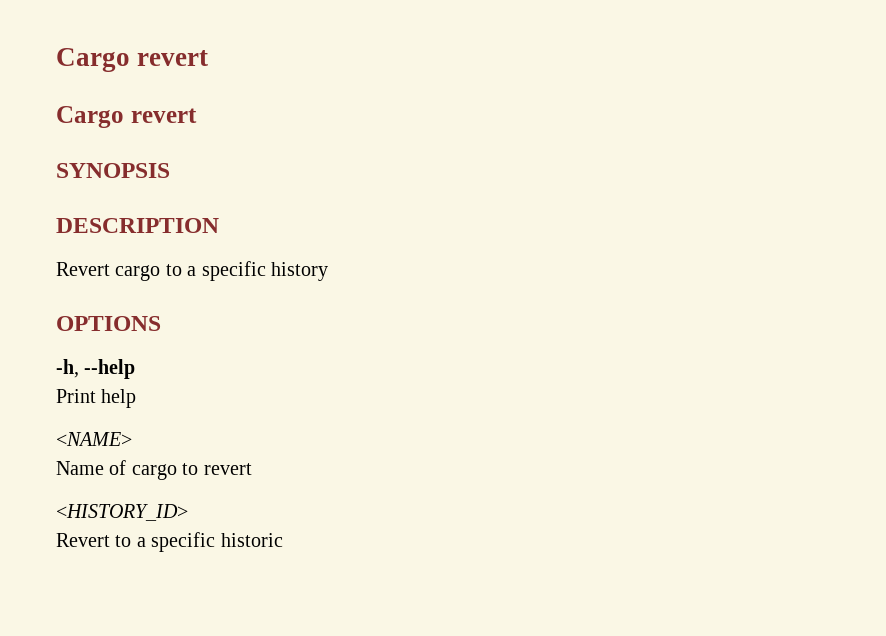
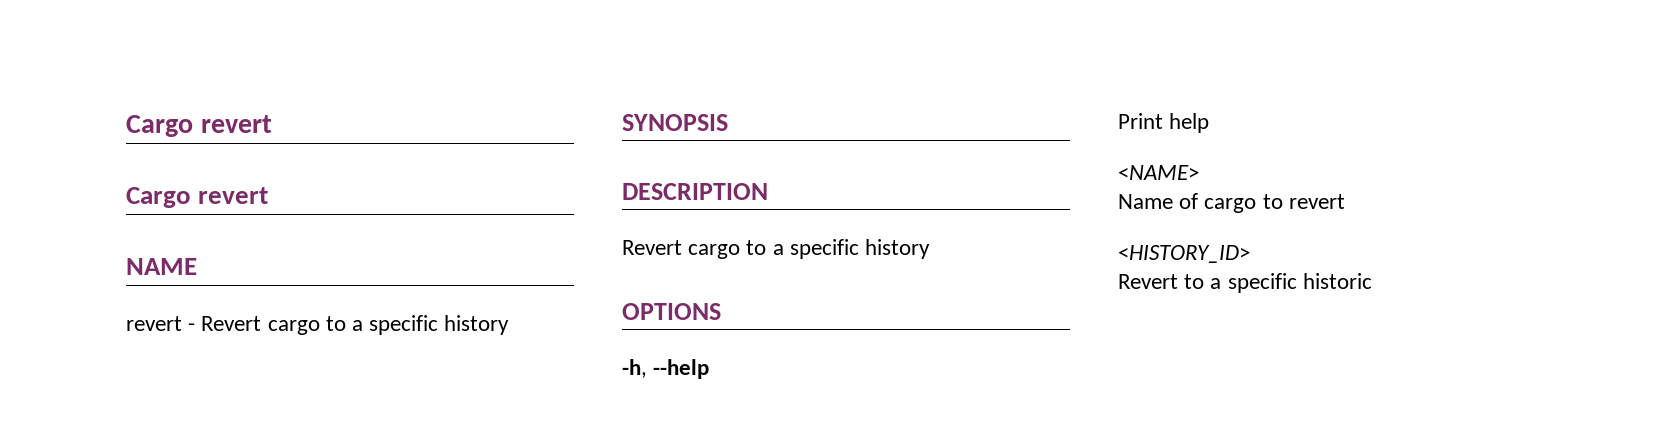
+ NAME
+ revert - Revert cargo to a specific history

